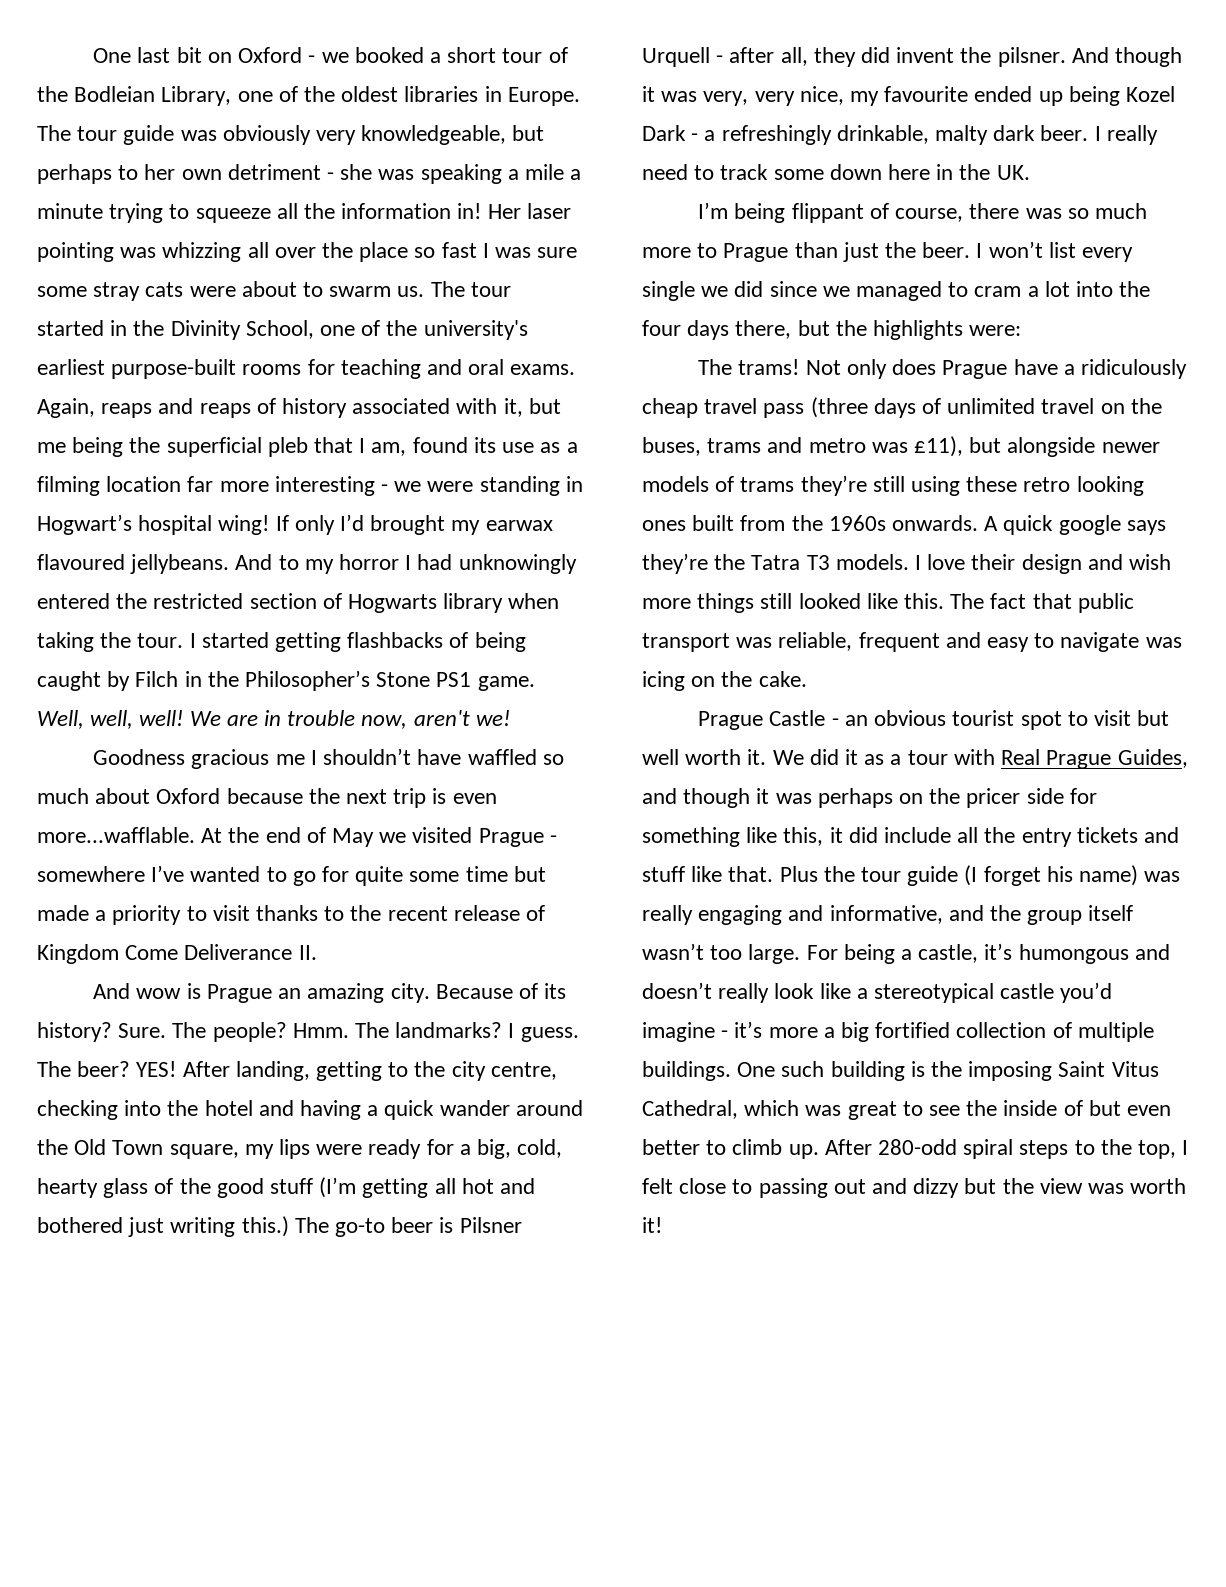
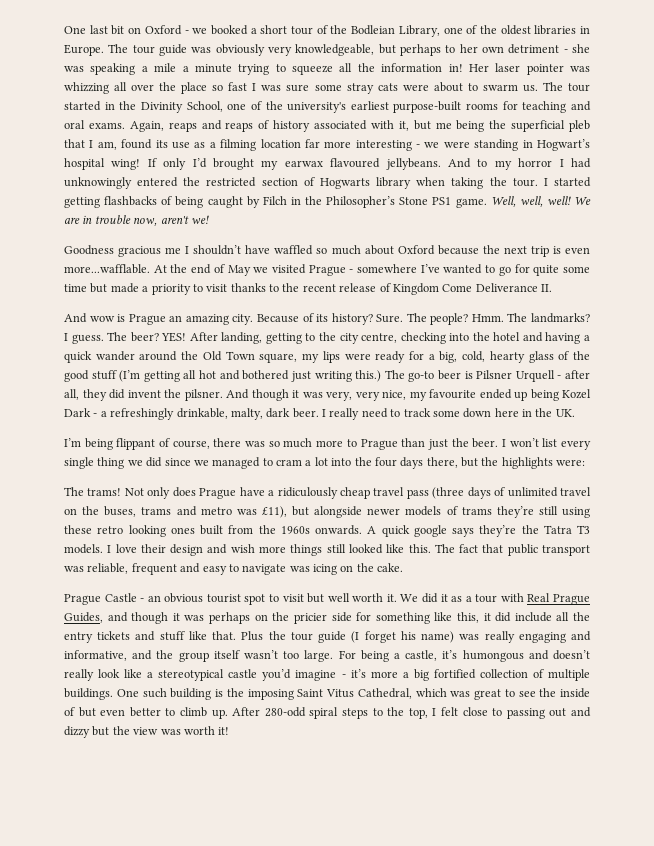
- Her laser pointing was whizzing all over the place so fast I was sure some stray cats were about to swarm us.
+ Her laser pointer was whizzing all over the place so fast I was sure some stray cats were about to swarm us.
- And though it was very, very nice, my favourite ended up being Kozel Dark - a refreshingly drinkable, malty dark beer.
+ And though it was very, very nice, my favourite ended up being Kozel Dark - a refreshingly drinkable, malty, dark beer.
- I won’t list every single we did since we managed to cram a lot into the four days there, but the highlights were:
+ I won’t list every single thing we did since we managed to cram a lot into the four days there, but the highlights were:
- We did it as a tour with Real Prague Guides, and though it was perhaps on the pricer side for something like this, it did include all the entry tickets and stuff like that.
+ We did it as a tour with Real Prague Guides, and though it was perhaps on the pricier side for something like this, it did include all the entry tickets and stuff like that.

